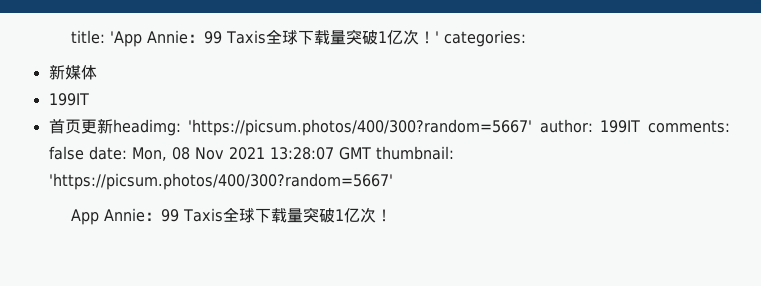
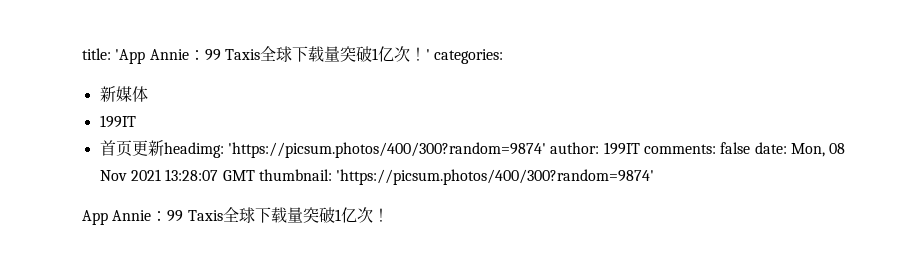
- 首页更新headimg: 'https://picsum.photos/400/300?random=5667' author: 199IT comments: false date: Mon, 08 Nov 2021 13:28:07 GMT thumbnail: 'https://picsum.photos/400/300?random=5667'
+ 首页更新headimg: 'https://picsum.photos/400/300?random=9874' author: 199IT comments: false date: Mon, 08 Nov 2021 13:28:07 GMT thumbnail: 'https://picsum.photos/400/300?random=9874'

